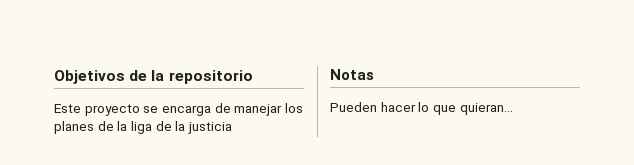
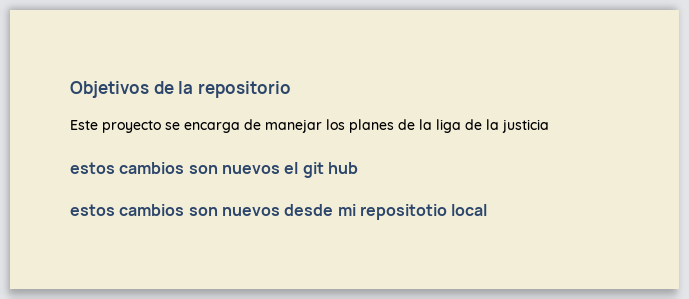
- Notas
- Pueden hacer lo que quieran...
+ estos cambios son nuevos el git hub
+ estos cambios son nuevos desde mi repositotio local

